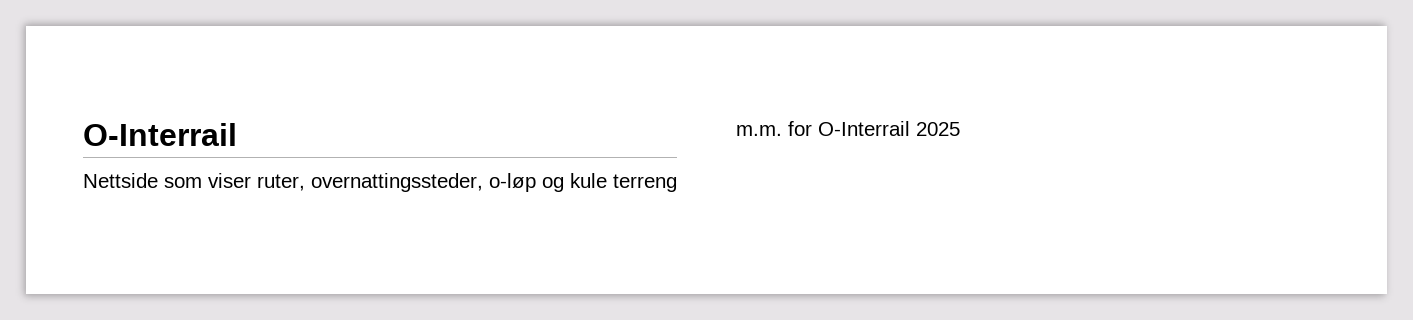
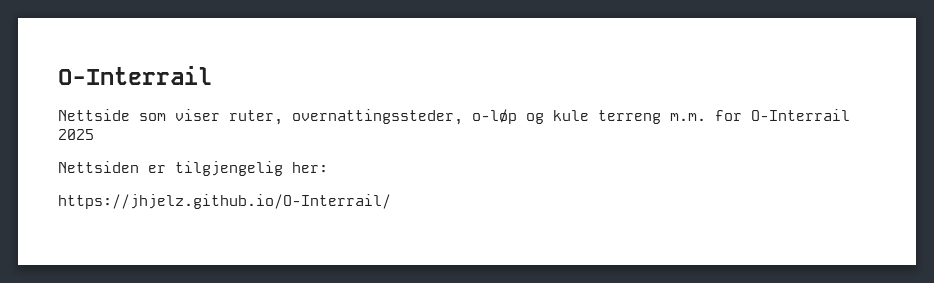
+ Nettsiden er tilgjengelig her:
+ https://jhjelz.github.io/O-Interrail/

